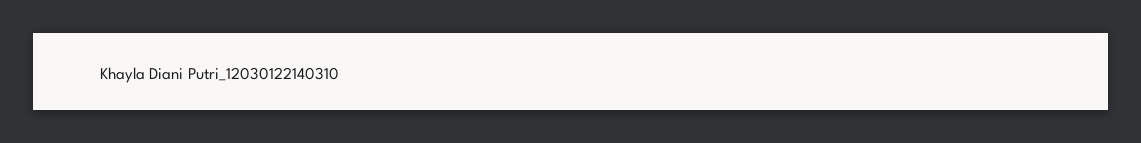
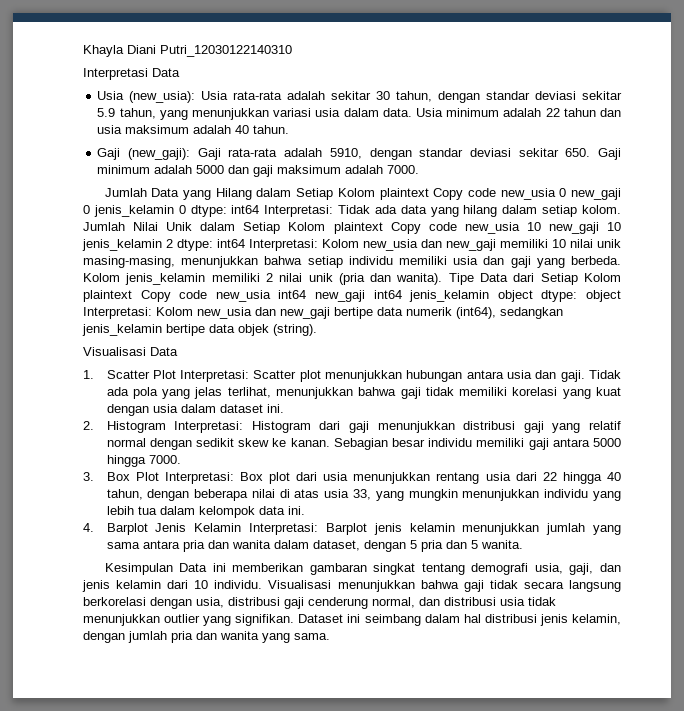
+ Interpretasi Data
+ Usia (new_usia): Usia rata-rata adalah sekitar 30 tahun, dengan standar deviasi sekitar 5.9 tahun, yang menunjukkan variasi usia dalam data. Usia minimum adalah 22 tahun dan usia maksimum adalah 40 tahun.
+ Gaji (new_gaji): Gaji rata-rata adalah 5910, dengan standar deviasi sekitar 650. Gaji minimum adalah 5000 dan gaji maksimum adalah 7000.
+ Jumlah Data yang Hilang dalam Setiap Kolom plaintext Copy code new_usia 0 new_gaji 0 jenis_kelamin 0 dtype: int64 Interpretasi: Tidak ada data yang hilang dalam setiap kolom. Jumlah Nilai Unik dalam Setiap Kolom plaintext Copy code new_usia 10 new_gaji 10 jenis_kelamin 2 dtype: int64 Interpretasi: Kolom new_usia dan new_gaji memiliki 10 nilai unik masing-masing, menunjukkan bahwa setiap individu memiliki usia dan gaji yang berbeda. Kolom jenis_kelamin memiliki 2 nilai unik (pria dan wanita). Tipe Data dari Setiap Kolom plaintext Copy code new_usia int64 new_gaji int64 jenis_kelamin object dtype: object Interpretasi: Kolom new_usia dan new_gaji bertipe data numerik (int64), sedangkan jenis_kelamin bertipe data objek (string).
+ Visualisasi Data
+ 1. Scatter Plot Interpretasi: Scatter plot menunjukkan hubungan antara usia dan gaji. Tidak ada pola yang jelas terlihat, menunjukkan bahwa gaji tidak memiliki korelasi yang kuat dengan usia dalam dataset ini.
+ 2. Histogram Interpretasi: Histogram dari gaji menunjukkan distribusi gaji yang relatif normal dengan sedikit skew ke kanan. Sebagian besar individu memiliki gaji antara 5000 hingga 7000.
+ 3. Box Plot Interpretasi: Box plot dari usia menunjukkan rentang usia dari 22 hingga 40 tahun, dengan beberapa nilai di atas usia 33, yang mungkin menunjukkan individu yang lebih tua dalam kelompok data ini.
+ 4. Barplot Jenis Kelamin Interpretasi: Barplot jenis kelamin menunjukkan jumlah yang sama antara pria dan wanita dalam dataset, dengan 5 pria dan 5 wanita.
+ Kesimpulan Data ini memberikan gambaran singkat tentang demografi usia, gaji, dan jenis kelamin dari 10 individu. Visualisasi menunjukkan bahwa gaji tidak secara langsung berkorelasi dengan usia, distribusi gaji cenderung normal, dan distribusi usia tidak menunjukkan outlier yang signifikan. Dataset ini seimbang dalam hal distribusi jenis kelamin, dengan jumlah pria dan wanita yang sama.

